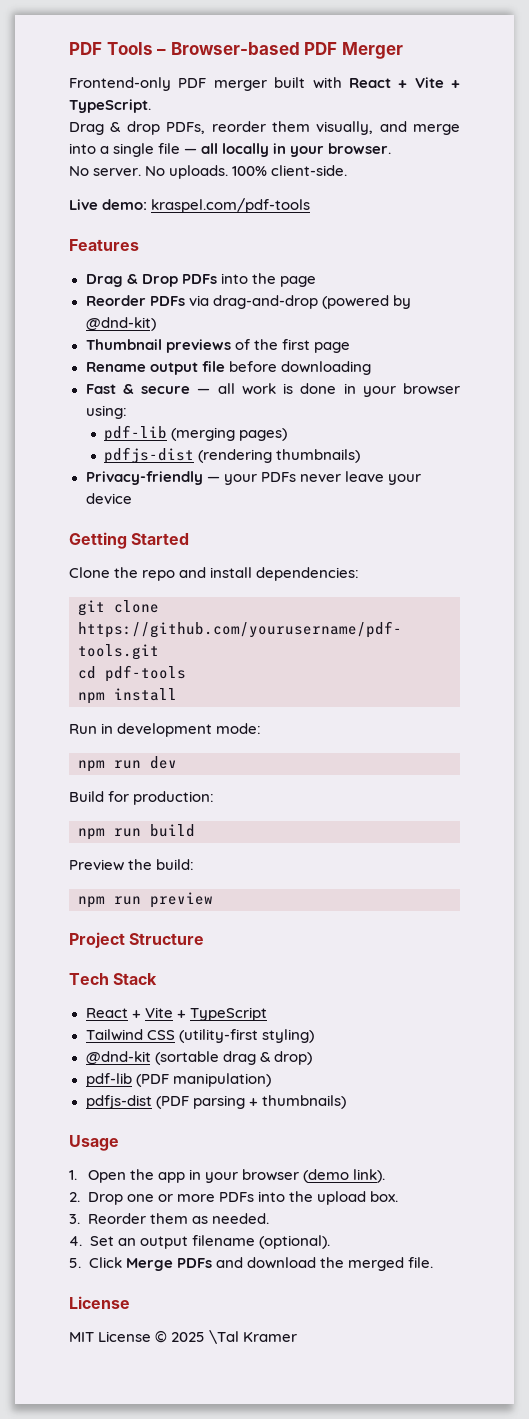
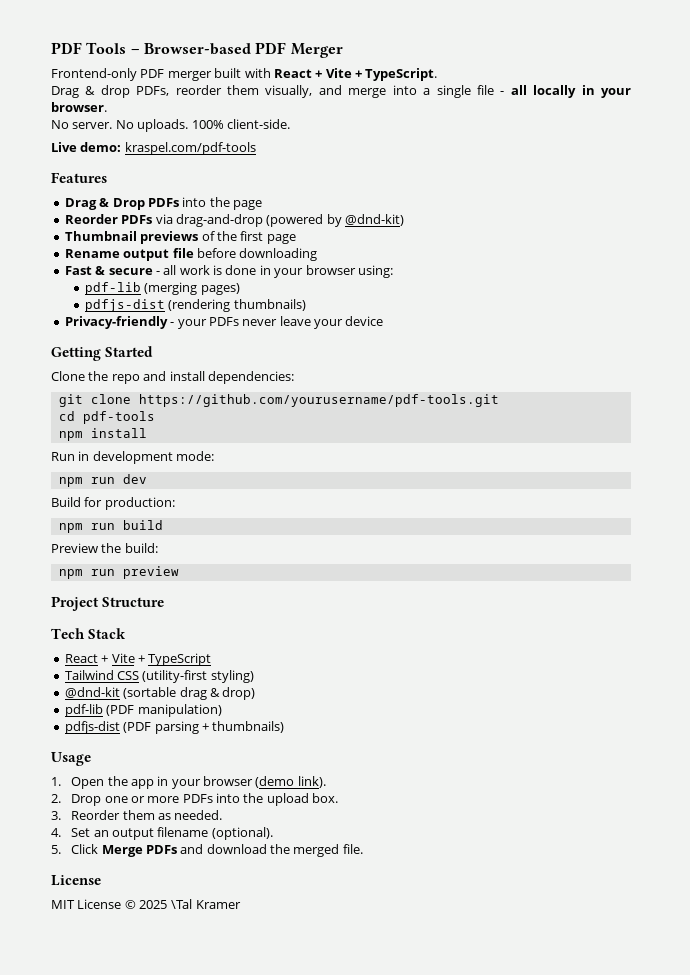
- Drag & drop PDFs, reorder them visually, and merge into a single file — all locally in your browser.
+ Drag & drop PDFs, reorder them visually, and merge into a single file - all locally in your browser.
- Fast & secure — all work is done in your browser using:
+ Fast & secure - all work is done in your browser using:
- Privacy-friendly — your PDFs never leave your device
+ Privacy-friendly - your PDFs never leave your device

